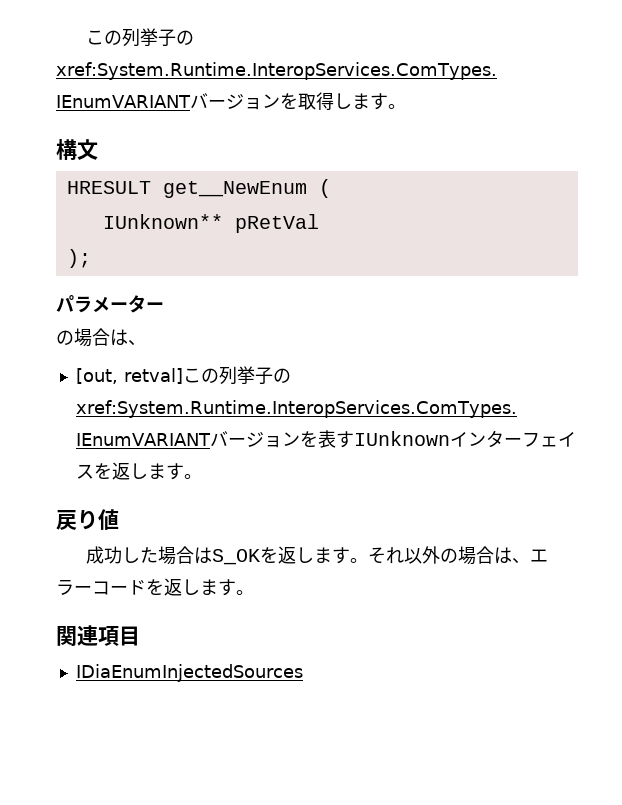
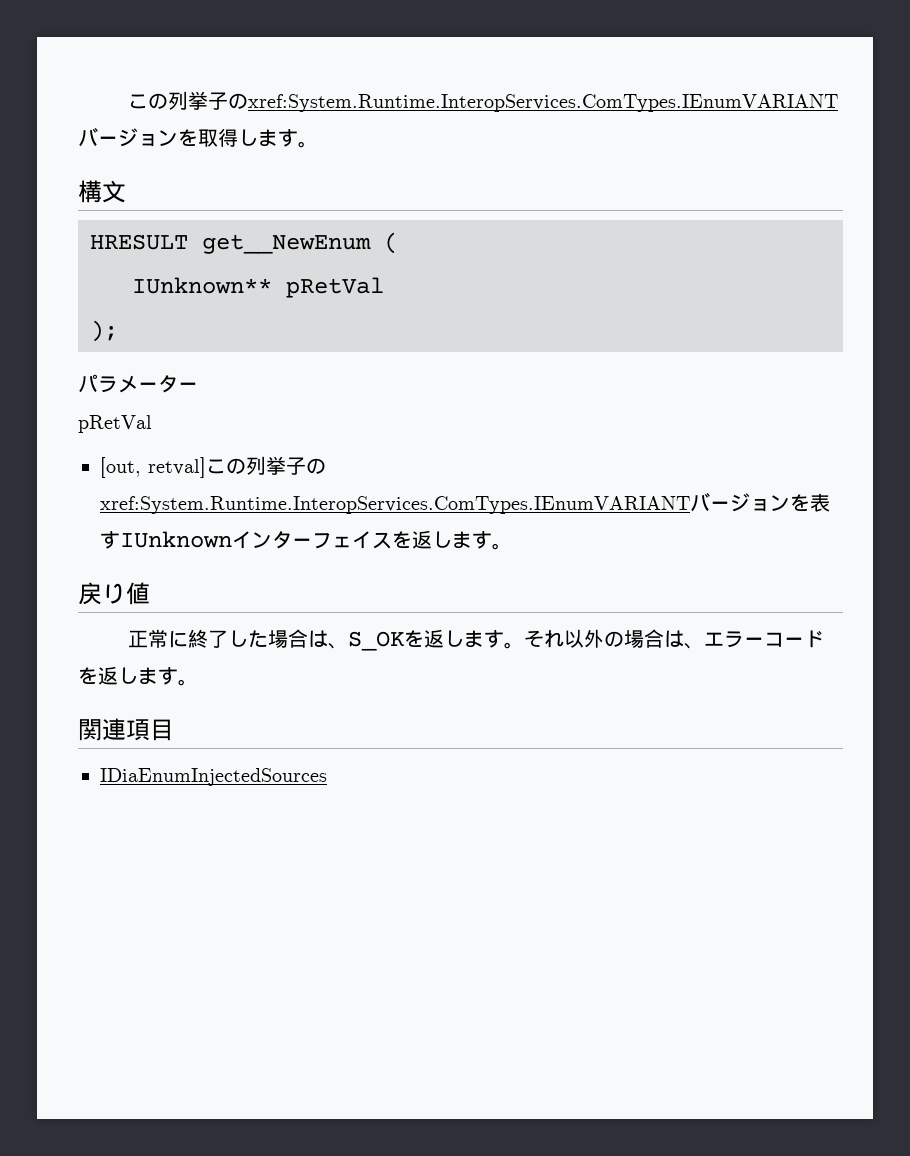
  パラメーター
- の場合は、
+ pRetVal
- 成功した場合はS_OKを返します。
+ 正常に終了した場合は、S_OKを返します。

